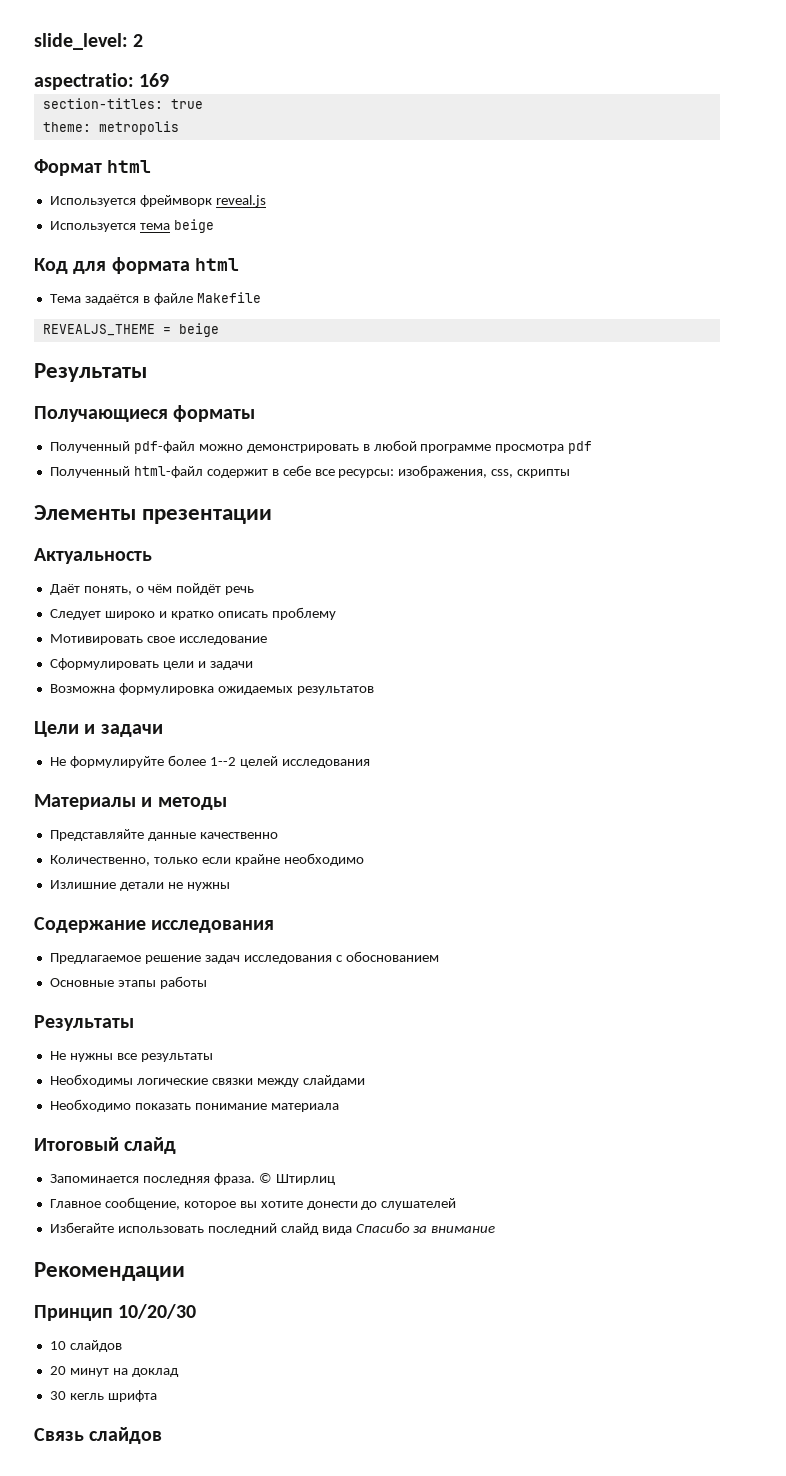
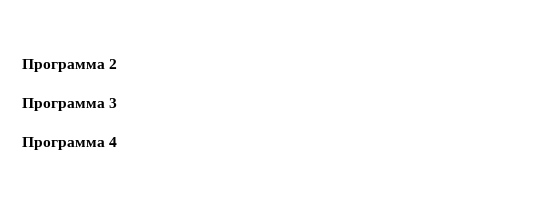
- slide_level: 2
+ Программа 2
- aspectratio: 169
- section-titles: true
- theme: metropolis
- Формат html
- Используется фреймворк reveal.js
- Используется тема beige
- Код для формата html
- Тема задаётся в файле Makefile
- REVEALJS_THEME = beige
- Результаты
- Получающиеся форматы
- Полученный pdf-файл можно демонстрировать в любой программе просмотра pdf
- Полученный html-файл содержит в себе все ресурсы: изображения, css, скрипты
- Элементы презентации
- Актуальность
- Даёт понять, о чём пойдёт речь
- Следует широко и кратко описать проблему
- Мотивировать свое исследование
- Сформулировать цели и задачи
- Возможна формулировка ожидаемых результатов
- Цели и задачи
- Не формулируйте более 1--2 целей исследования
- Материалы и методы
- Представляйте данные качественно
- Количественно, только если крайне необходимо
- Излишние детали не нужны
- Содержание исследования
- Предлагаемое решение задач исследования с обоснованием
- Основные этапы работы
- Результаты
- Не нужны все результаты
- Необходимы логические связки между слайдами
- Необходимо показать понимание материала
- Итоговый слайд
- Запоминается последняя фраза. © Штирлиц
- Главное сообщение, которое вы хотите донести до слушателей
- Избегайте использовать последний слайд вида Спасибо за внимание
- Рекомендации
- Принцип 10/20/30
- 10 слайдов
- 20 минут на доклад
- 30 кегль шрифта
- Связь слайдов
+ Программа 3
+ Программа 4

